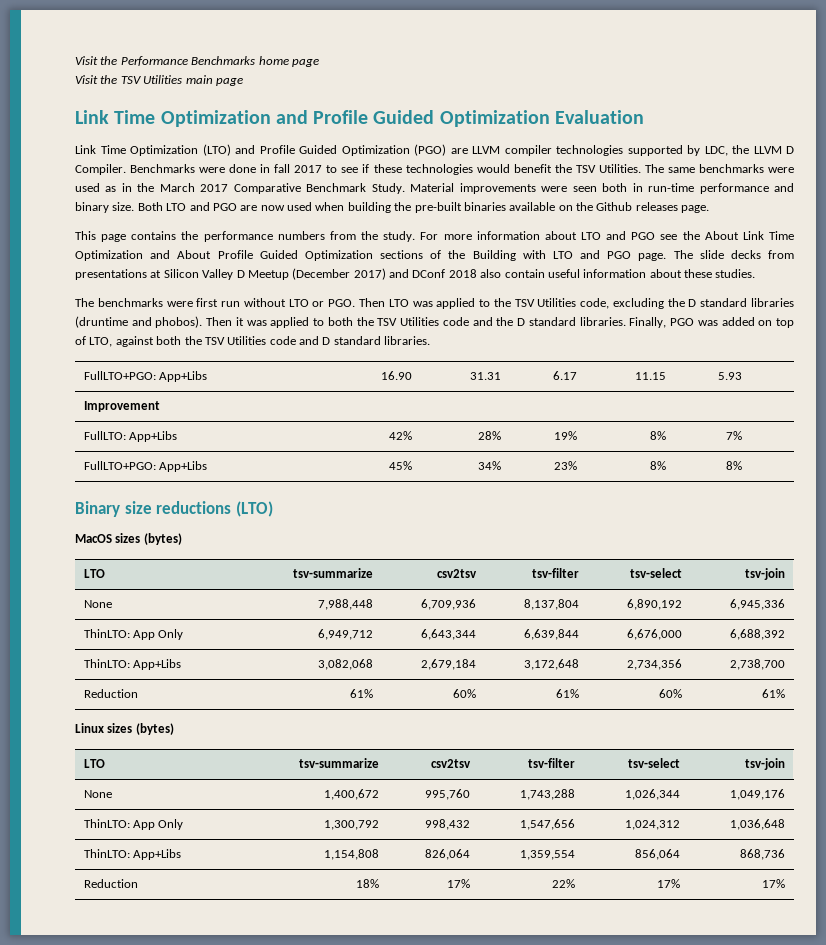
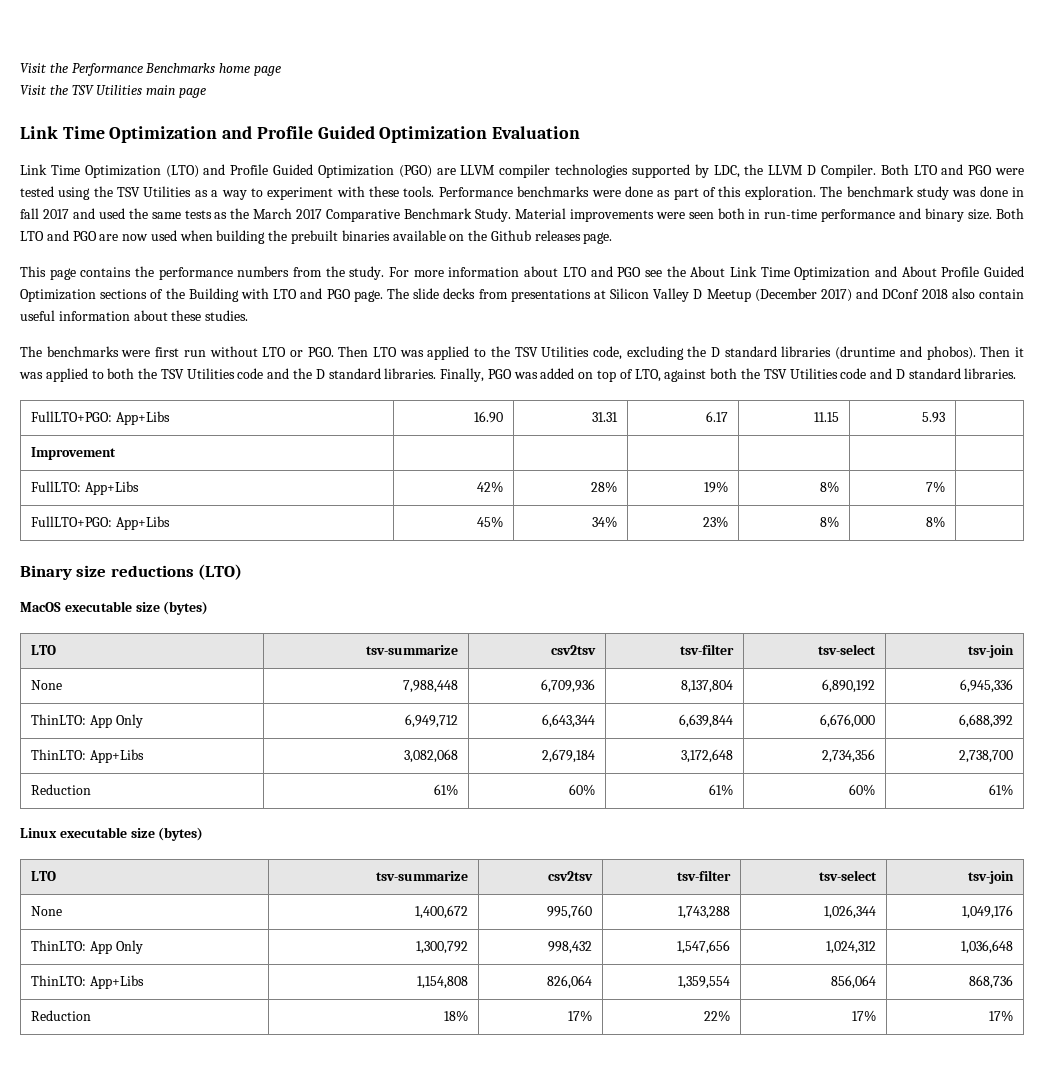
- Benchmarks were done in fall 2017 to see if these technologies would benefit the TSV Utilities. The same benchmarks were used as in the March 2017 Comparative Benchmark Study.
+ Both LTO and PGO were tested using the TSV Utilities as a way to experiment with these tools. Performance benchmarks were done as part of this exploration. The benchmark study was done in fall 2017 and used the same tests as the March 2017 Comparative Benchmark Study.
- Both LTO and PGO are now used when building the pre-built binaries available on the Github releases page.
+ Both LTO and PGO are now used when building the prebuilt binaries available on the Github releases page.
- MacOS sizes (bytes)
+ MacOS executable size (bytes)
- Linux sizes (bytes)
+ Linux executable size (bytes)

